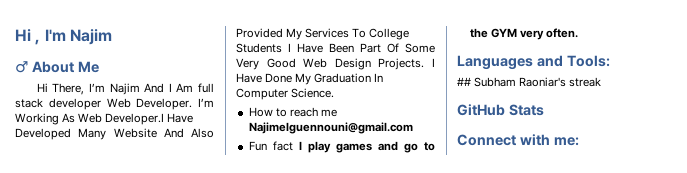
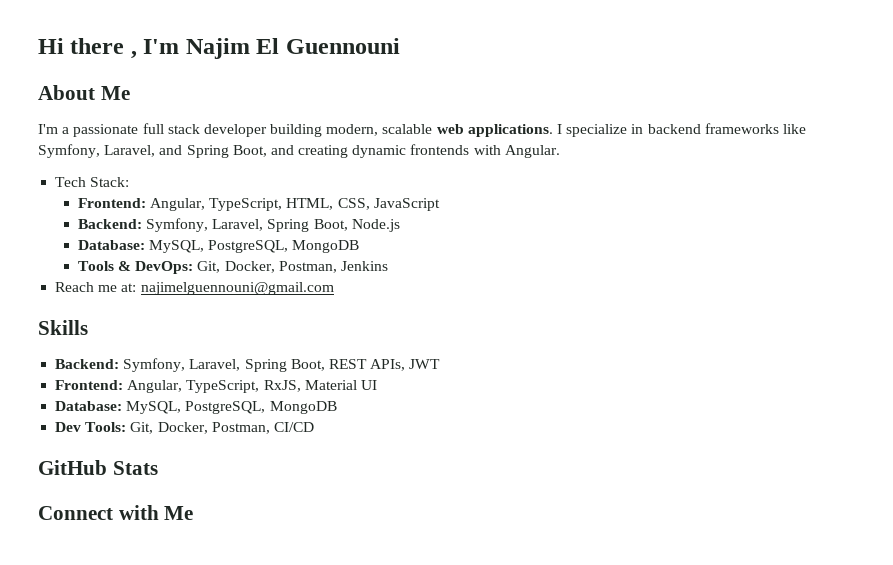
- Hi , I'm Najim
- ♂ About Me
+ Hi there , I'm Najim El Guennouni
+ About Me
- Hi There, I’m Najim And I Am full stack developer Web Developer. I’m Working As Web Developer.I Have Developed Many Website And Also Provided My Services To College Students I Have Been Part Of Some Very Good Web Design Projects. I Have Done My Graduation In Computer Science.
- How to reach me Najimelguennouni@gmail.com
- Fun fact I play games and go to the GYM very often.
- Languages and Tools:
- ## Subham Raoniar's streak
+ I'm a passionate full stack developer building modern, scalable web applications. I specialize in backend frameworks like Symfony, Laravel, and Spring Boot, and creating dynamic frontends with Angular.
+ Tech Stack:
+ Frontend: Angular, TypeScript, HTML, CSS, JavaScript
+ Backend: Symfony, Laravel, Spring Boot, Node.js
+ Database: MySQL, PostgreSQL, MongoDB
+ Tools & DevOps: Git, Docker, Postman, Jenkins
+ Reach me at: najimelguennouni@gmail.com
+ Skills
+ Backend: Symfony, Laravel, Spring Boot, REST APIs, JWT
+ Frontend: Angular, TypeScript, RxJS, Material UI
+ Database: MySQL, PostgreSQL, MongoDB
+ Dev Tools: Git, Docker, Postman, CI/CD
- Connect with me:
+ Connect with Me

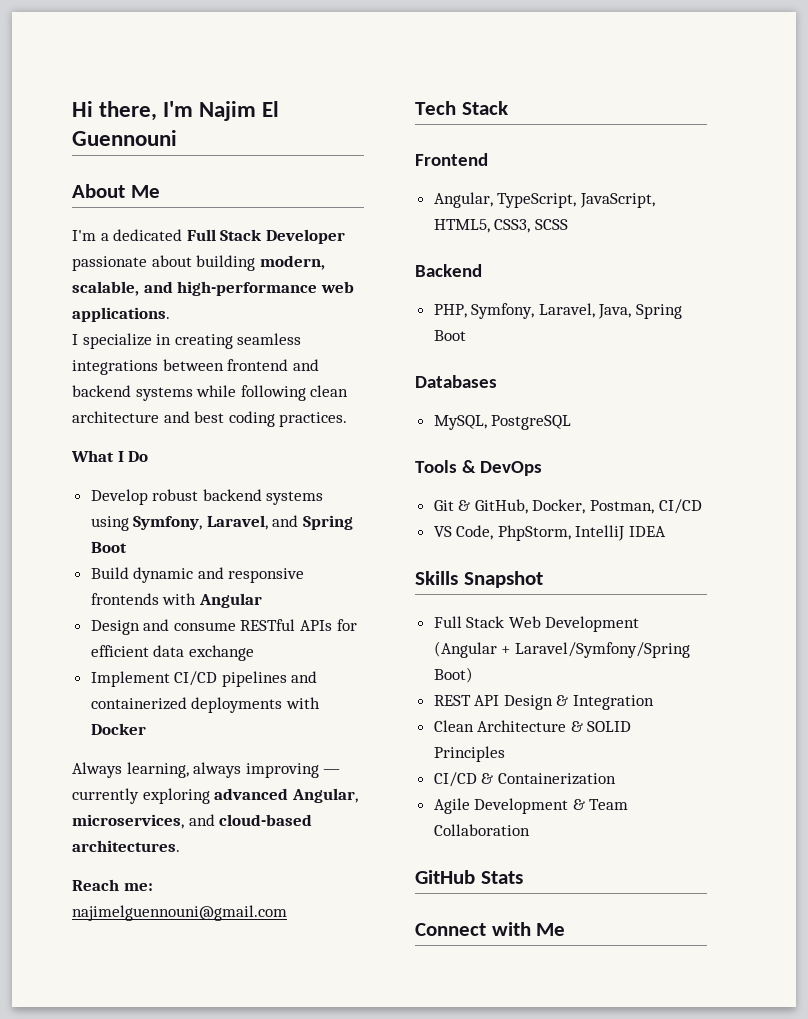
- Hi there , I'm Najim El Guennouni
+ Hi there, I'm Najim El Guennouni
- I'm a passionate full stack developer building modern, scalable web applications. I specialize in backend frameworks like Symfony, Laravel, and Spring Boot, and creating dynamic frontends with Angular.
- Tech Stack:
- Frontend: Angular, TypeScript, HTML, CSS, JavaScript
- Backend: Symfony, Laravel, Spring Boot, Node.js
- Database: MySQL, PostgreSQL, MongoDB
- Tools & DevOps: Git, Docker, Postman, Jenkins
- Reach me at: najimelguennouni@gmail.com
- Skills
- Backend: Symfony, Laravel, Spring Boot, REST APIs, JWT
- Frontend: Angular, TypeScript, RxJS, Material UI
- Database: MySQL, PostgreSQL, MongoDB
- Dev Tools: Git, Docker, Postman, CI/CD
+ I'm a dedicated Full Stack Developer passionate about building modern, scalable, and high-performance web applications.
+ I specialize in creating seamless integrations between frontend and backend systems while following clean architecture and best coding practices.
+ What I Do
+ Develop robust backend systems using Symfony, Laravel, and Spring Boot
+ Build dynamic and responsive frontends with Angular
+ Design and consume RESTful APIs for efficient data exchange
+ Implement CI/CD pipelines and containerized deployments with Docker
+ Always learning, always improving — currently exploring advanced Angular, microservices, and cloud-based architectures.
+ Reach me: najimelguennouni@gmail.com
+ Tech Stack
+ Frontend
+ Angular, TypeScript, JavaScript, HTML5, CSS3, SCSS
+ Backend
+ PHP, Symfony, Laravel, Java, Spring Boot
+ Databases
+ MySQL, PostgreSQL
+ Tools & DevOps
+ Git & GitHub, Docker, Postman, CI/CD
+ VS Code, PhpStorm, IntelliJ IDEA
+ Skills Snapshot
+ Full Stack Web Development (Angular + Laravel/Symfony/Spring Boot)
+ REST API Design & Integration
+ Clean Architecture & SOLID Principles
+ CI/CD & Containerization
+ Agile Development & Team Collaboration

